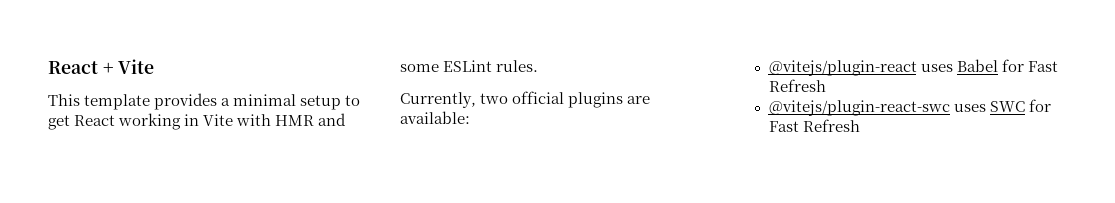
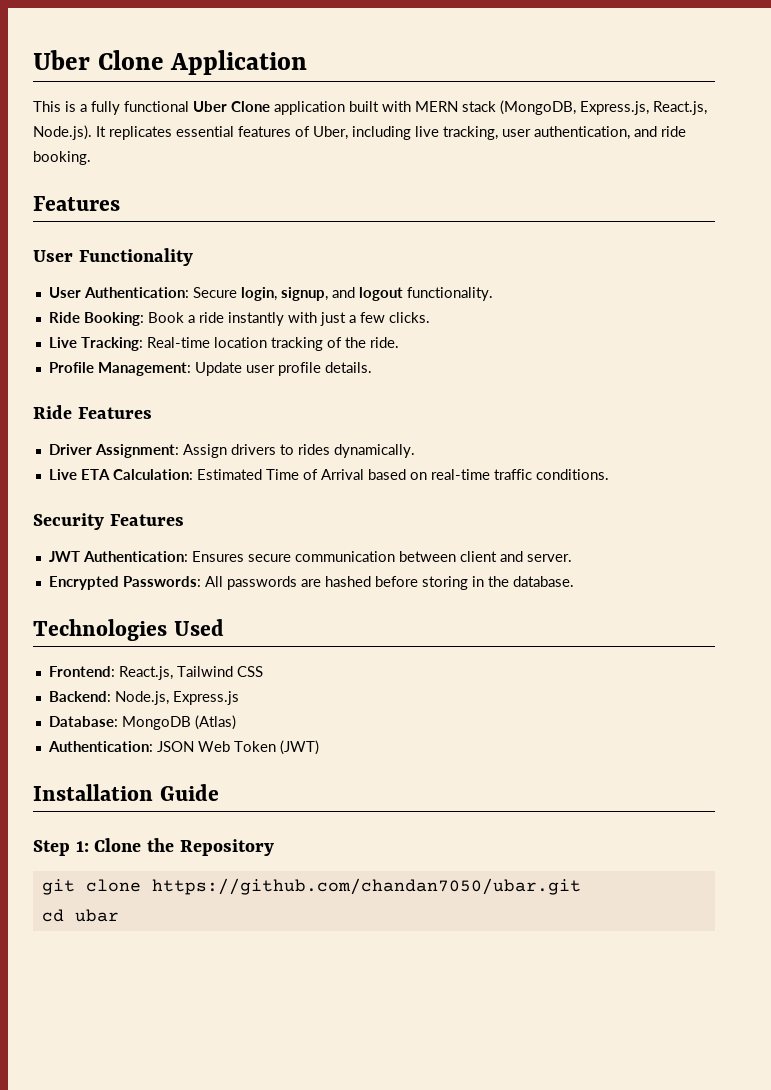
- React + Vite
- This template provides a minimal setup to get React working in Vite with HMR and some ESLint rules.
- Currently, two official plugins are available:
- @vitejs/plugin-react uses Babel for Fast Refresh
- @vitejs/plugin-react-swc uses SWC for Fast Refresh
+ Uber Clone Application
+ This is a fully functional Uber Clone application built with MERN stack (MongoDB, Express.js, React.js, Node.js). It replicates essential features of Uber, including live tracking, user authentication, and ride booking.
+ Features
+ User Functionality
+ User Authentication: Secure login, signup, and logout functionality.
+ Ride Booking: Book a ride instantly with just a few clicks.
+ Live Tracking: Real-time location tracking of the ride.
+ Profile Management: Update user profile details.
+ Ride Features
+ Driver Assignment: Assign drivers to rides dynamically.
+ Live ETA Calculation: Estimated Time of Arrival based on real-time traffic conditions.
+ Security Features
+ JWT Authentication: Ensures secure communication between client and server.
+ Encrypted Passwords: All passwords are hashed before storing in the database.
+ Technologies Used
+ Frontend: React.js, Tailwind CSS
+ Backend: Node.js, Express.js
+ Database: MongoDB (Atlas)
+ Authentication: JSON Web Token (JWT)
+ Installation Guide
+ Step 1: Clone the Repository
+ git clone https://github.com/chandan7050/ubar.git
+ cd ubar

